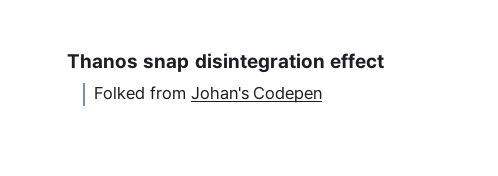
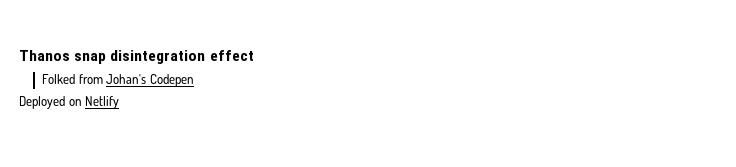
+ Deployed on Netlify

